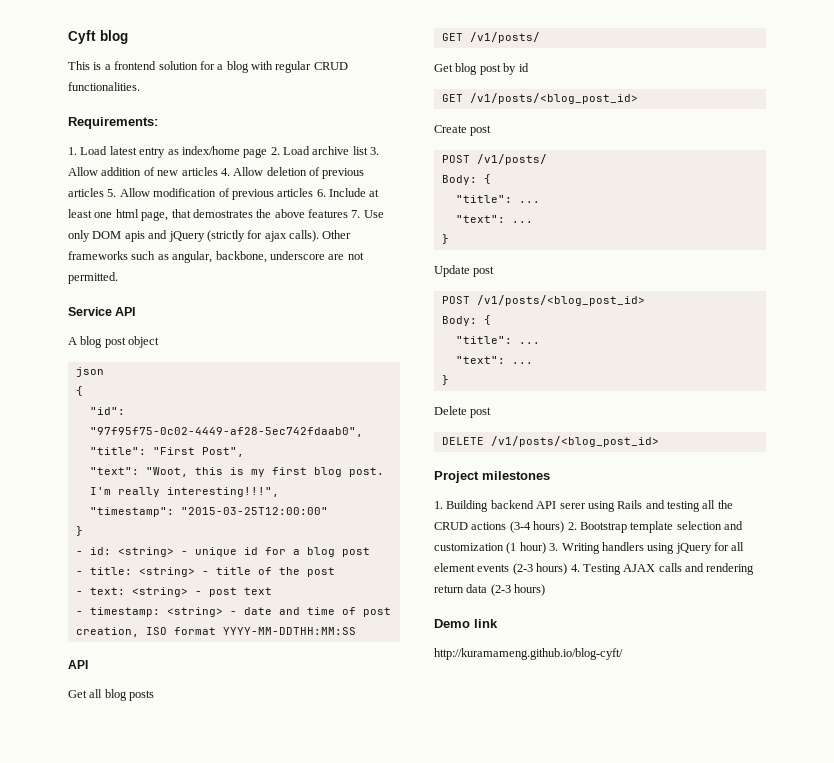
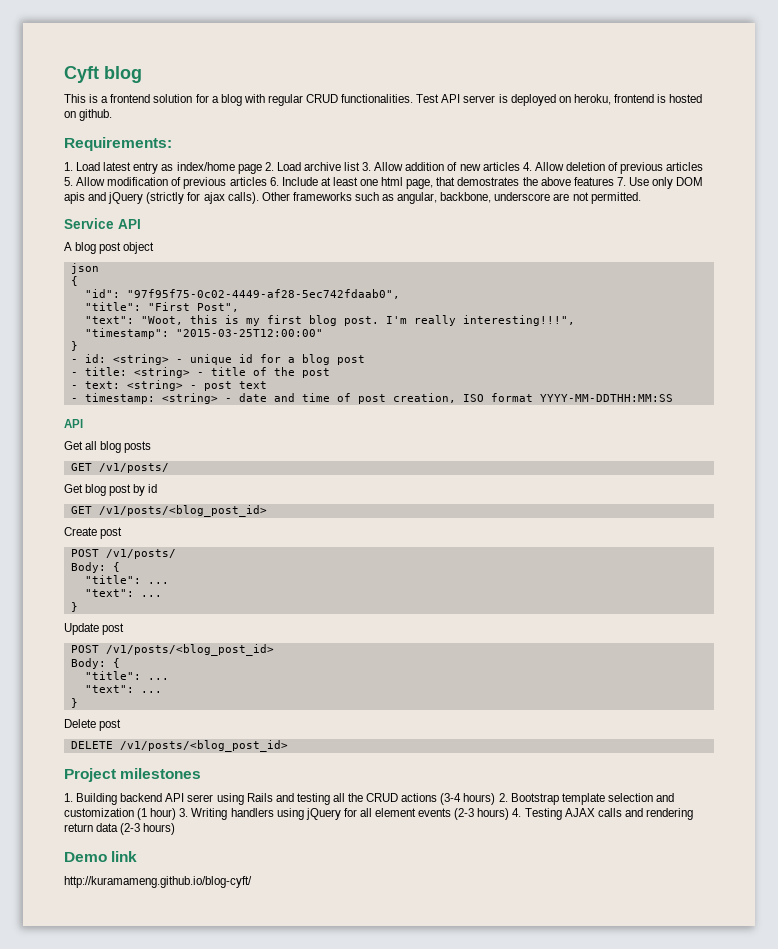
+ Test API server is deployed on heroku, frontend is hosted on github.

